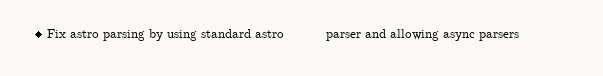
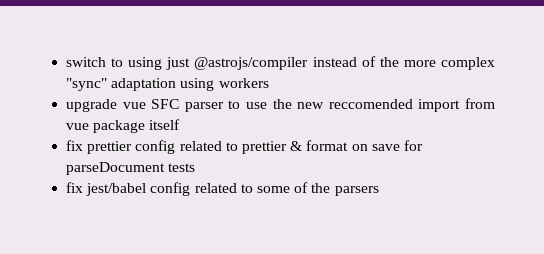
- Fix astro parsing by using standard astro parser and allowing async parsers
+ switch to using just @astrojs/compiler instead of the more complex "sync" adaptation using workers
+ upgrade vue SFC parser to use the new reccomended import from vue package itself
+ fix prettier config related to prettier & format on save for parseDocument tests
+ fix jest/babel config related to some of the parsers

